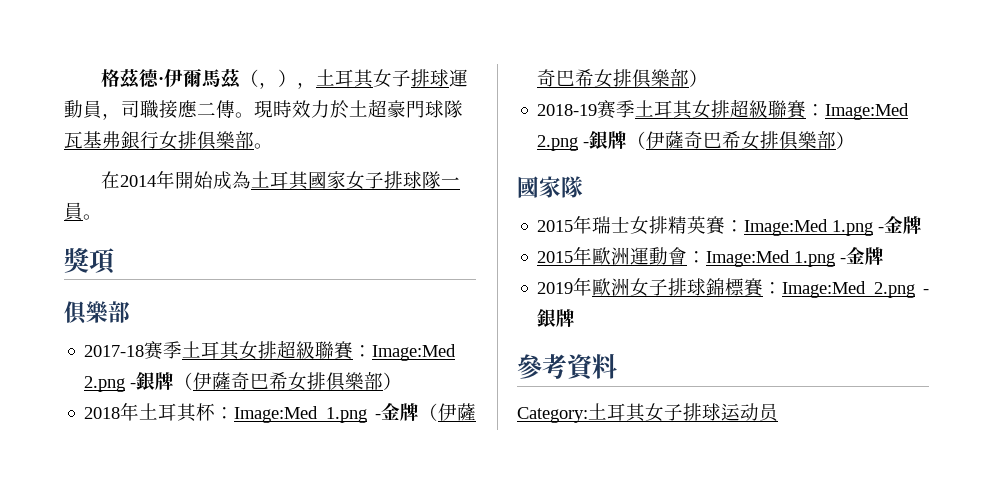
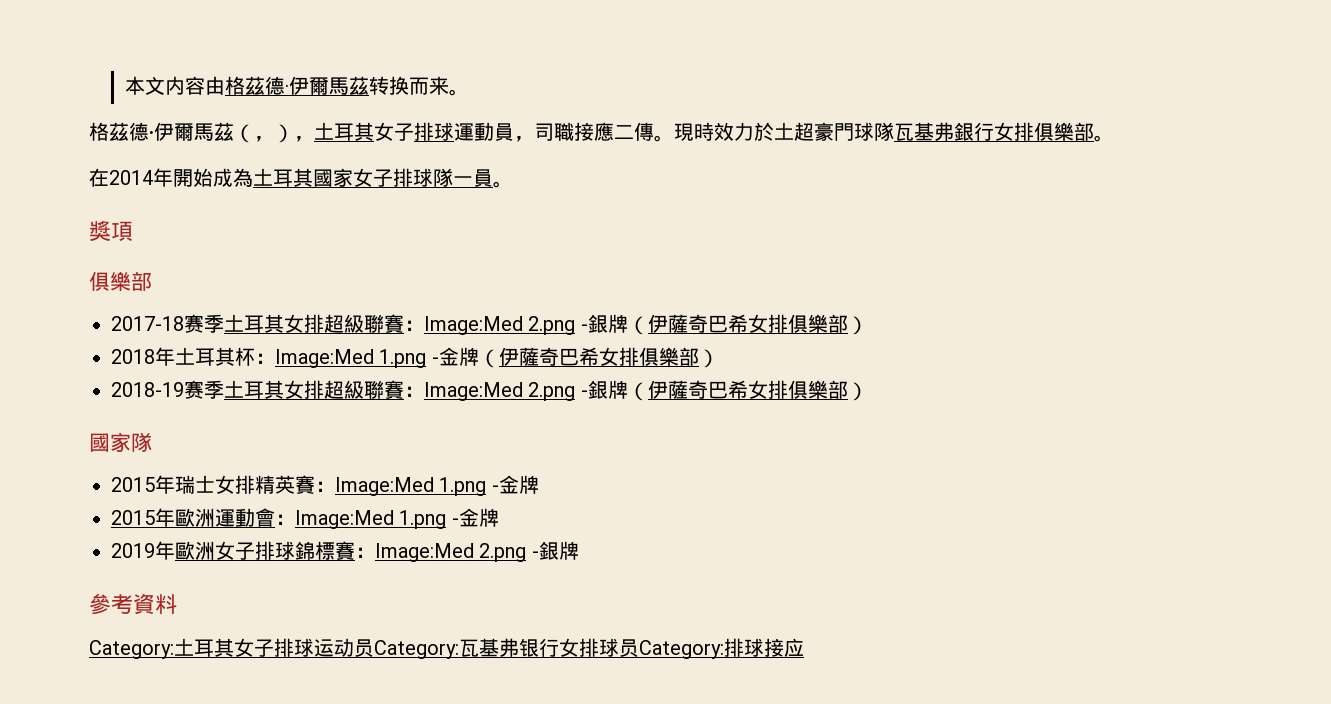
+ 本文内容由格茲德·伊爾馬茲转换而来。
- Category:土耳其女子排球运动员
+ Category:土耳其女子排球运动员Category:瓦基弗银行女排球员Category:排球接应

